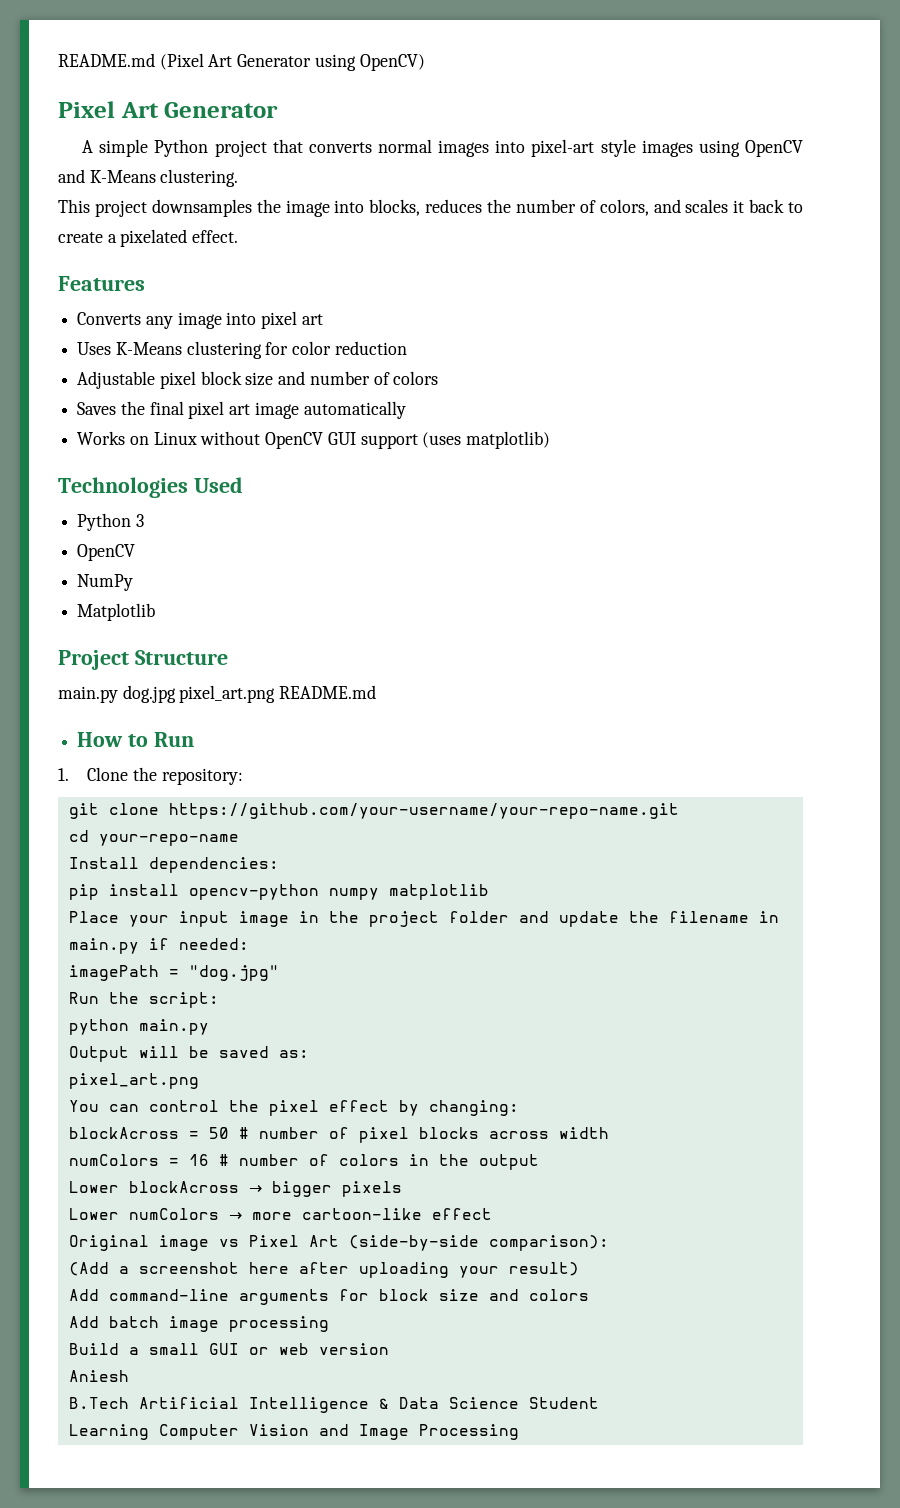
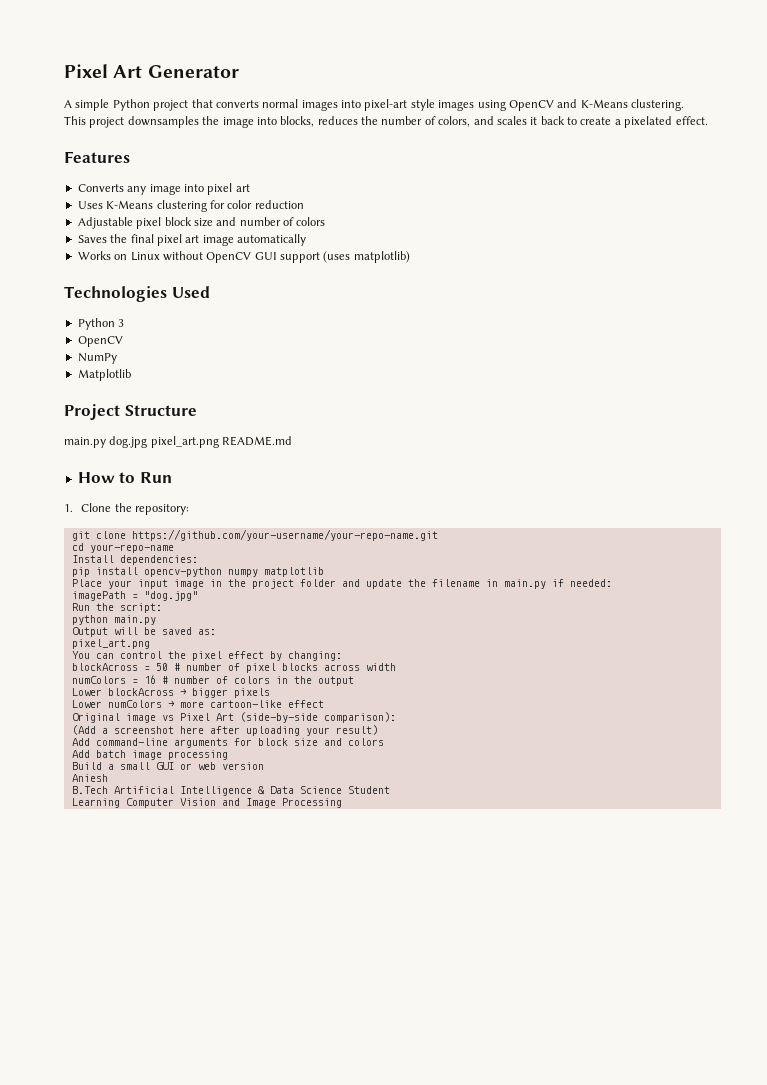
- README.md (Pixel Art Generator using OpenCV)

